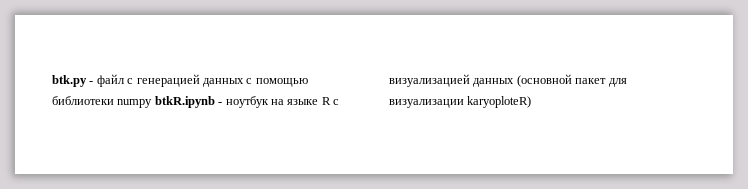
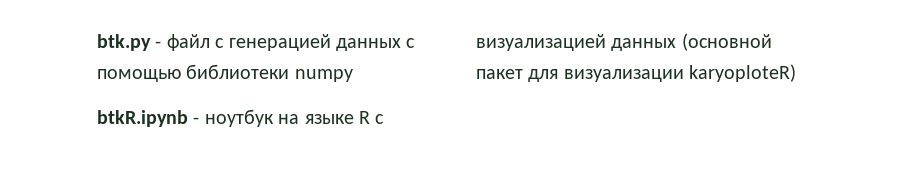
- btk.py - файл с генерацией данных с помощью библиотеки numpy btkR.ipynb - ноутбук на языке R с визуализацией данных (основной пакет для визуализации karyoploteR)
+ btk.py - файл с генерацией данных с помощью библиотеки numpy
+ btkR.ipynb - ноутбук на языке R с визуализацией данных (основной пакет для визуализации karyoploteR)

